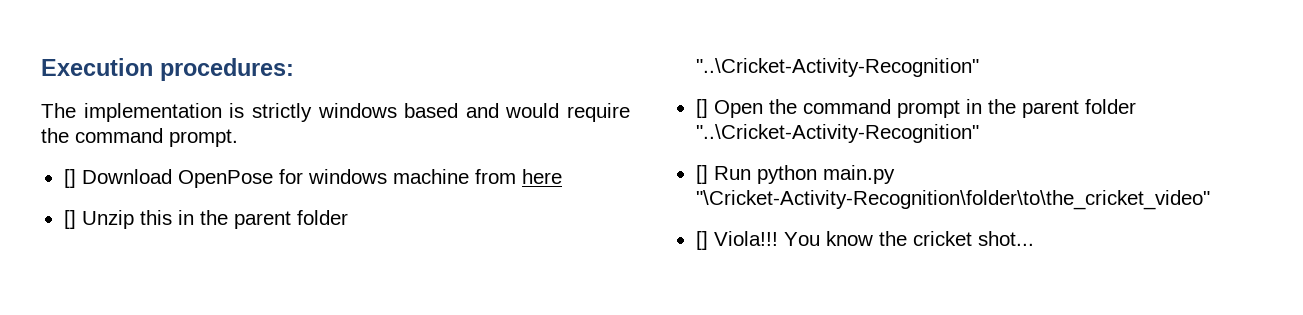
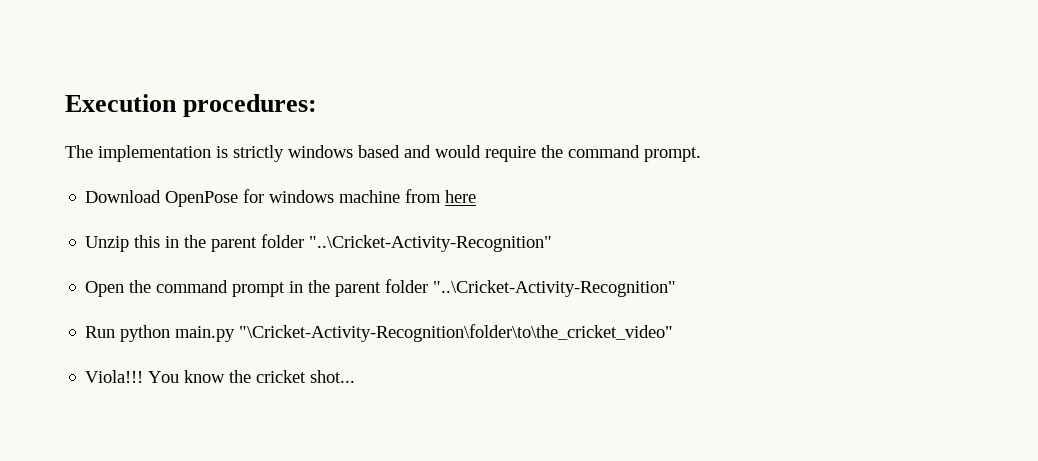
- [] Download OpenPose for windows machine from here
+ Download OpenPose for windows machine from here
- [] Unzip this in the parent folder "..\Cricket-Activity-Recognition"
+ Unzip this in the parent folder "..\Cricket-Activity-Recognition"
- [] Open the command prompt in the parent folder "..\Cricket-Activity-Recognition"
+ Open the command prompt in the parent folder "..\Cricket-Activity-Recognition"
- [] Run python main.py "\Cricket-Activity-Recognition\folder\to\the_cricket_video"
+ Run python main.py "\Cricket-Activity-Recognition\folder\to\the_cricket_video"
- [] Viola!!!
+ Viola!!!

